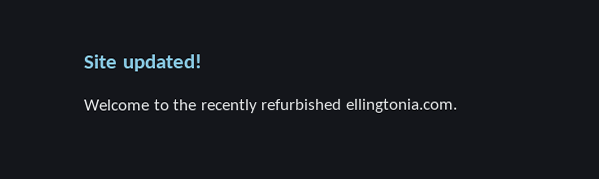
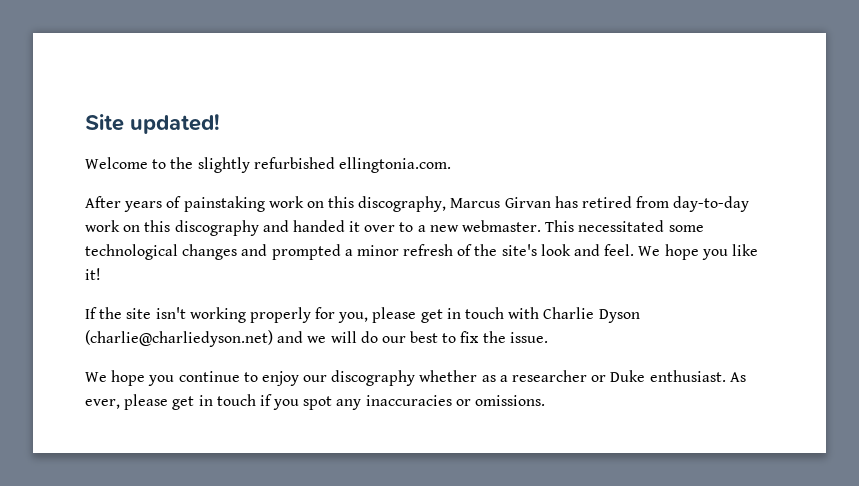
- Welcome to the recently refurbished ellingtonia.com.
+ Welcome to the slightly refurbished ellingtonia.com.
+ After years of painstaking work on this discography, Marcus Girvan has retired from day-to-day work on this discography and handed it over to a new webmaster. This necessitated some technological changes and prompted a minor refresh of the site's look and feel. We hope you like it!
+ If the site isn't working properly for you, please get in touch with Charlie Dyson (charlie@charliedyson.net) and we will do our best to fix the issue.
+ We hope you continue to enjoy our discography whether as a researcher or Duke enthusiast. As ever, please get in touch if you spot any inaccuracies or omissions.

